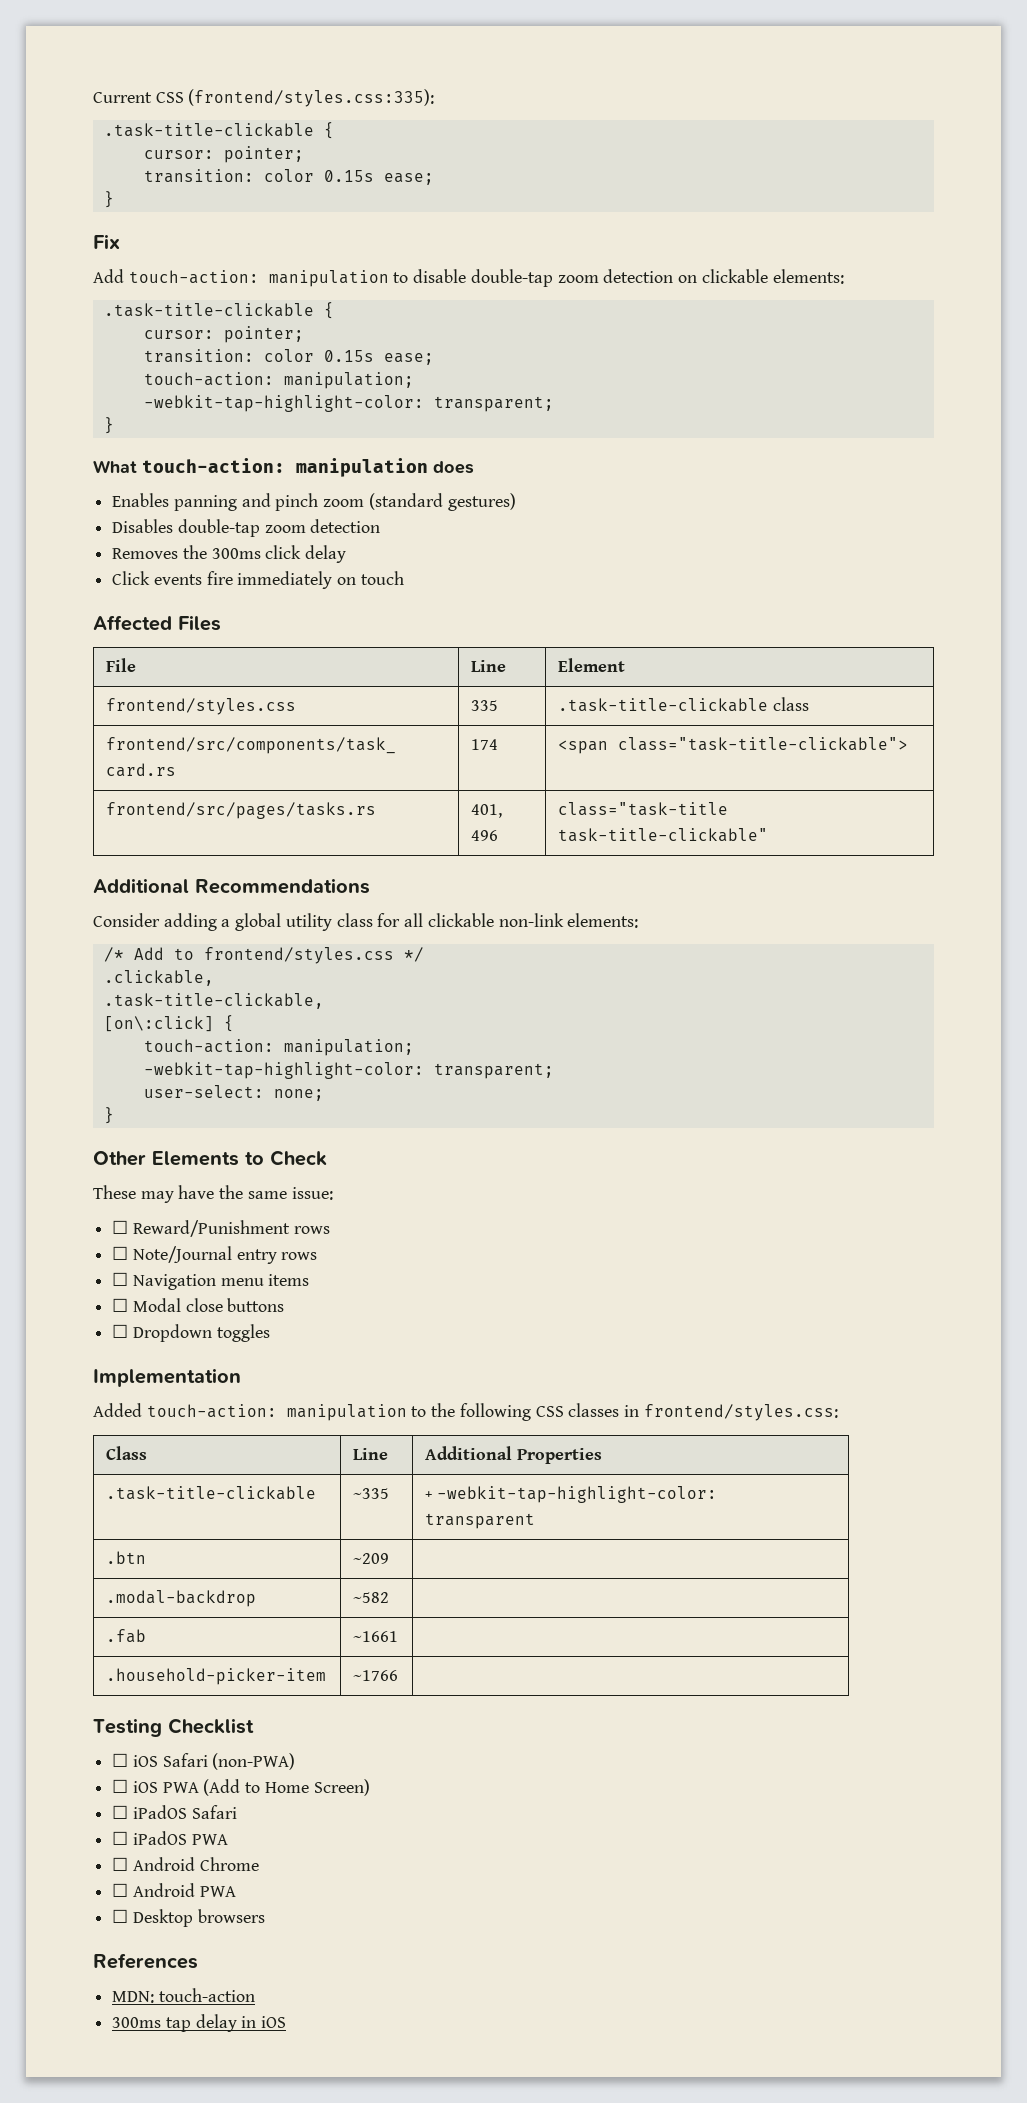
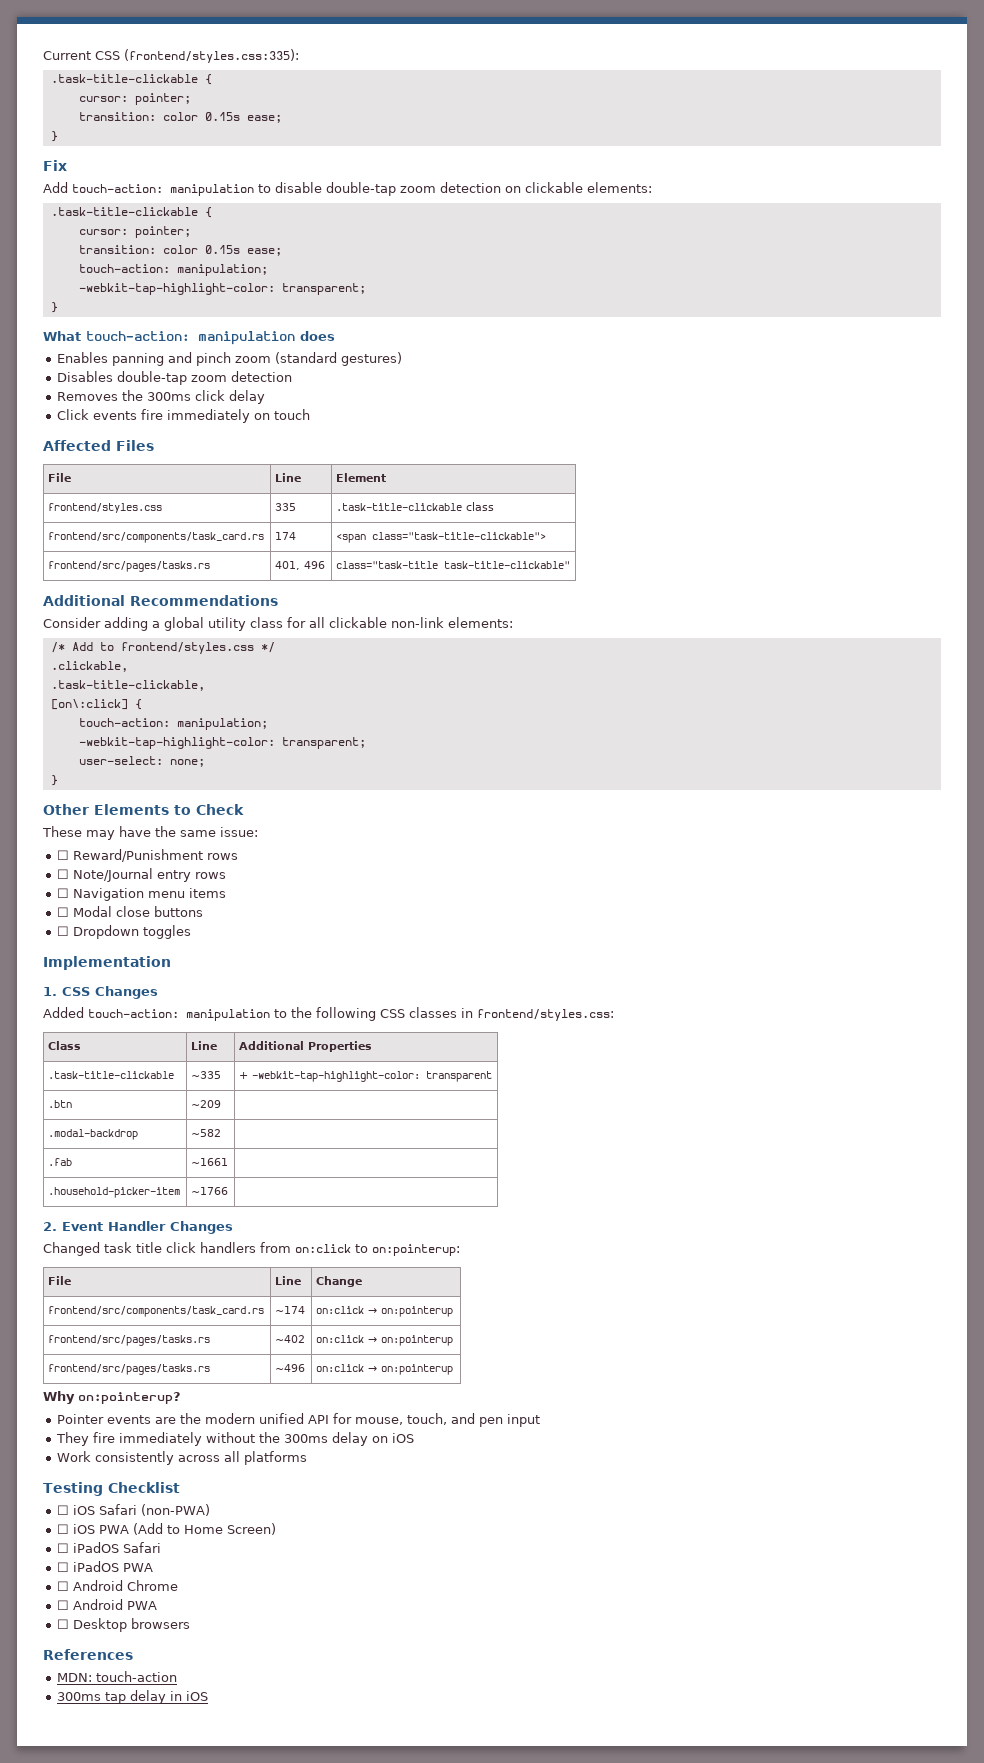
+ 1. CSS Changes
+ 2. Event Handler Changes
+ Changed task title click handlers from on:click to on:pointerup:
+ File | Line | Change
+ frontend/src/components/task_card.rs | ~174 | on:click → on:pointerup
+ frontend/src/pages/tasks.rs | ~402 | on:click → on:pointerup
+ frontend/src/pages/tasks.rs | ~496 | on:click → on:pointerup
+ Why on:pointerup?
+ Pointer events are the modern unified API for mouse, touch, and pen input
+ They fire immediately without the 300ms delay on iOS
+ Work consistently across all platforms

